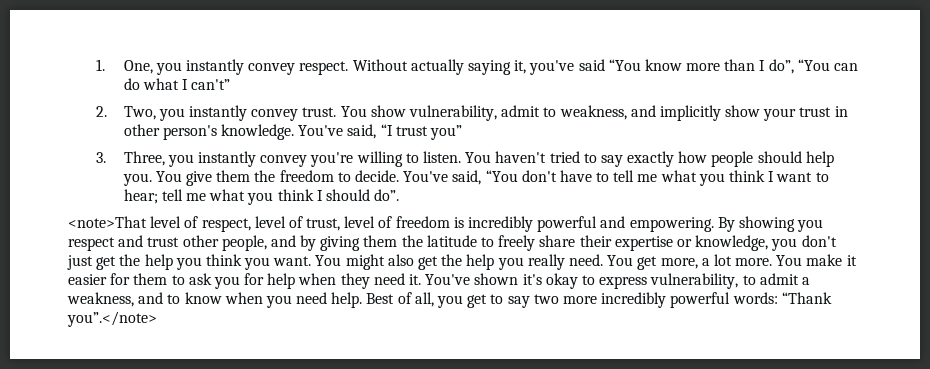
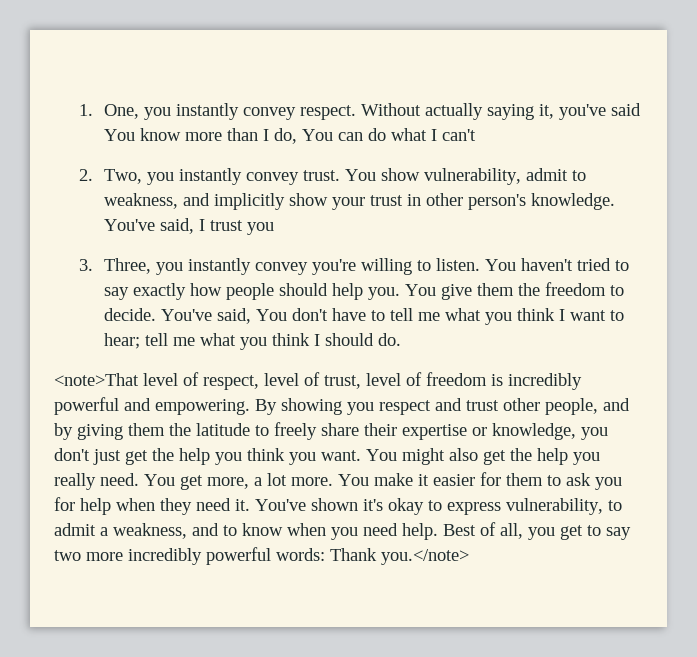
- Without actually saying it, you've said “You know more than I do”, “You can do what I can't”
+ Without actually saying it, you've said You know more than I do, You can do what I can't
- You've said, “I trust you”
+ You've said, I trust you
- You've said, “You don't have to tell me what you think I want to hear; tell me what you think I should do”.
+ You've said, You don't have to tell me what you think I want to hear; tell me what you think I should do.
- Best of all, you get to say two more incredibly powerful words: “Thank you”.</note>
+ Best of all, you get to say two more incredibly powerful words: Thank you.</note>

